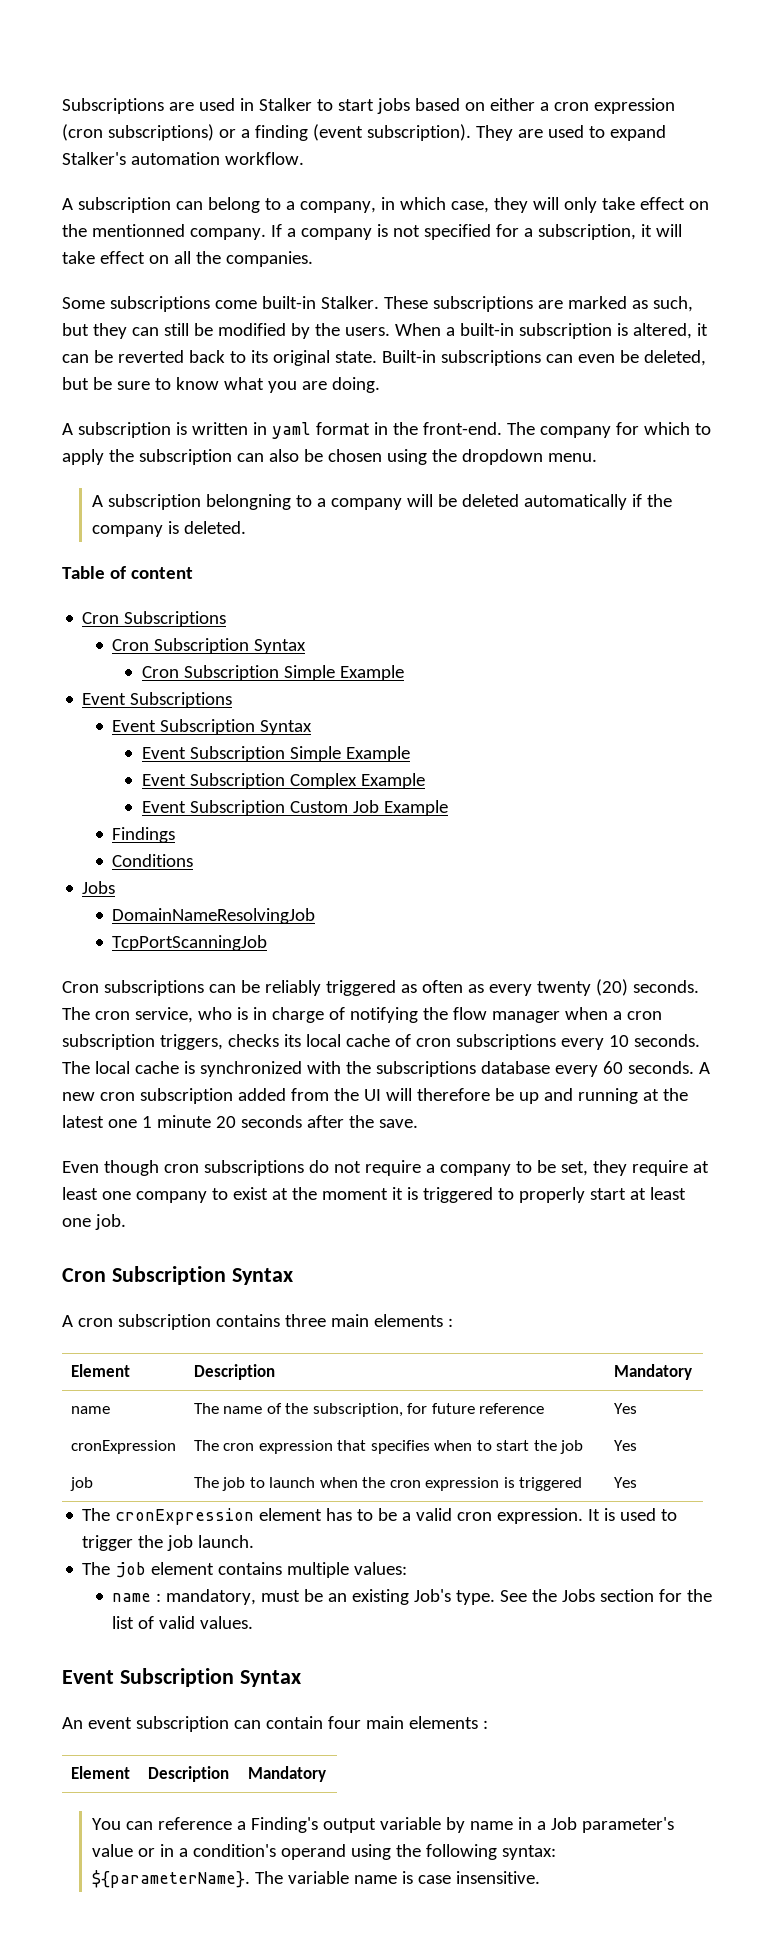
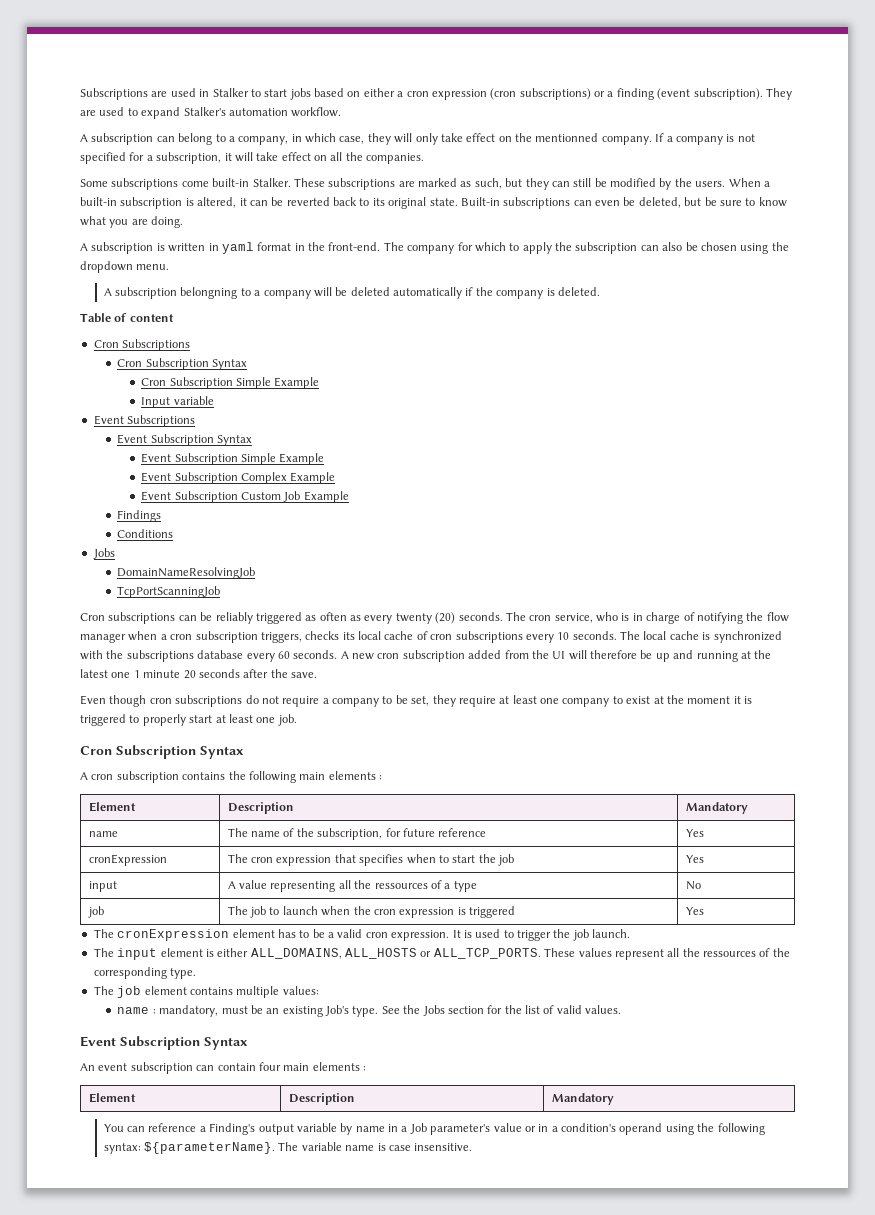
+ Input variable
- A cron subscription contains three main elements :
+ A cron subscription contains the following main elements :
+ input | A value representing all the ressources of a type | No
+ The input element is either ALL_DOMAINS, ALL_HOSTS or ALL_TCP_PORTS. These values represent all the ressources of the corresponding type.

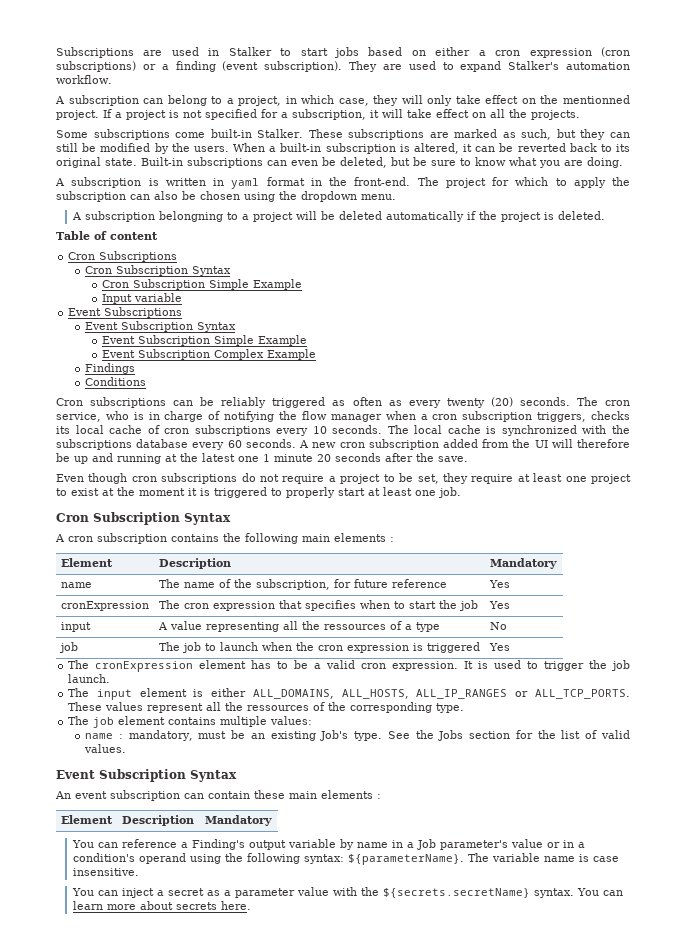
- A subscription can belong to a company, in which case, they will only take effect on the mentionned company.
+ A subscription can belong to a project, in which case, they will only take effect on the mentionned project.
- If a company is not specified for a subscription, it will take effect on all the companies.
+ If a project is not specified for a subscription, it will take effect on all the projects.
- The company for which to apply the subscription can also be chosen using the dropdown menu.
+ The project for which to apply the subscription can also be chosen using the dropdown menu.
- A subscription belongning to a company will be deleted automatically if the company is deleted.
+ A subscription belongning to a project will be deleted automatically if the project is deleted.
- Event Subscription Custom Job Example
  Conditions
- Jobs
- DomainNameResolvingJob
- TcpPortScanningJob
- Even though cron subscriptions do not require a company to be set, they require at least one company to exist at the moment it is triggered to properly start at least one job.
+ Even though cron subscriptions do not require a project to be set, they require at least one project to exist at the moment it is triggered to properly start at least one job.
- The input element is either ALL_DOMAINS, ALL_HOSTS or ALL_TCP_PORTS.
+ The input element is either ALL_DOMAINS, ALL_HOSTS, ALL_IP_RANGES or ALL_TCP_PORTS.
- An event subscription can contain four main elements :
+ An event subscription can contain these main elements :
+ You can inject a secret as a parameter value with the ${secrets.secretName} syntax. You can learn more about secrets here.

